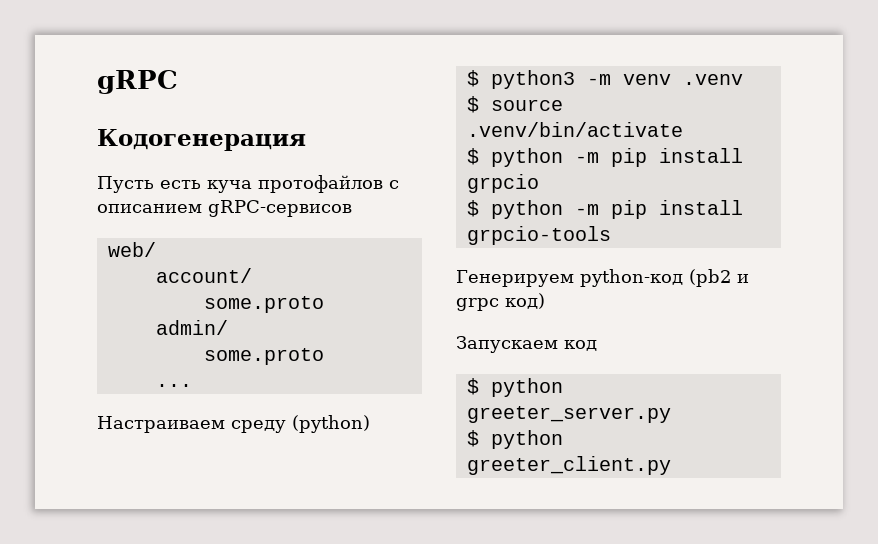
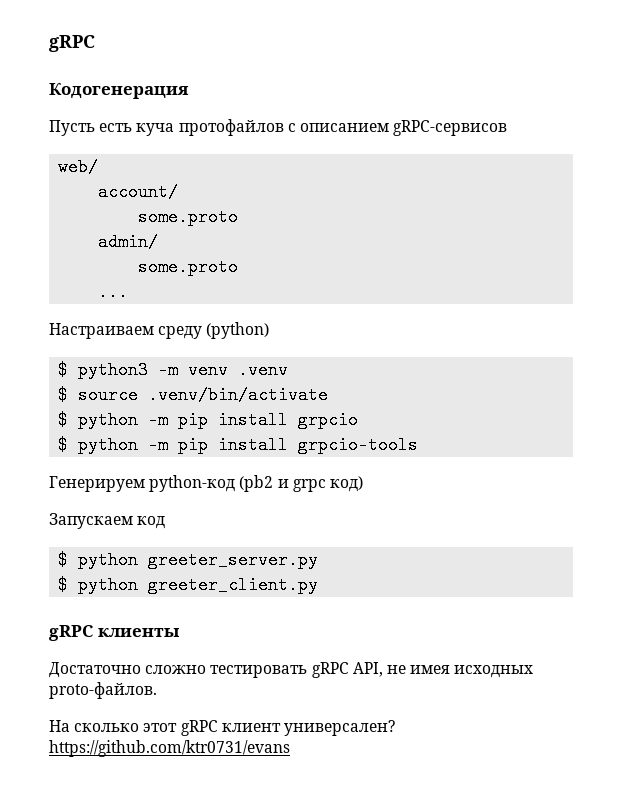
+ gRPC клиенты
+ Достаточно сложно тестировать gRPC API, не имея исходных proto-файлов.
+ На сколько этот gRPC клиент универсален? https://github.com/ktr0731/evans

